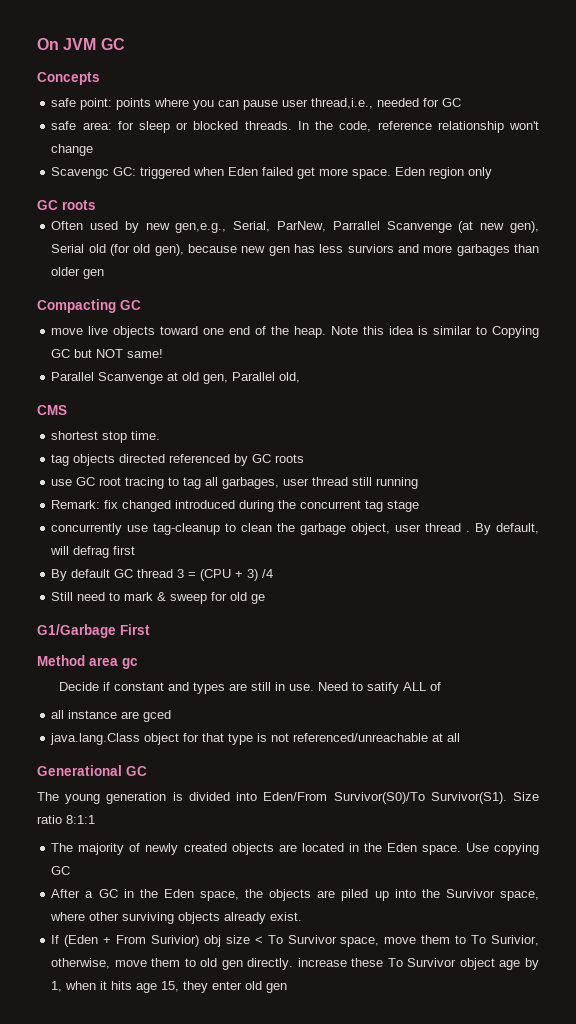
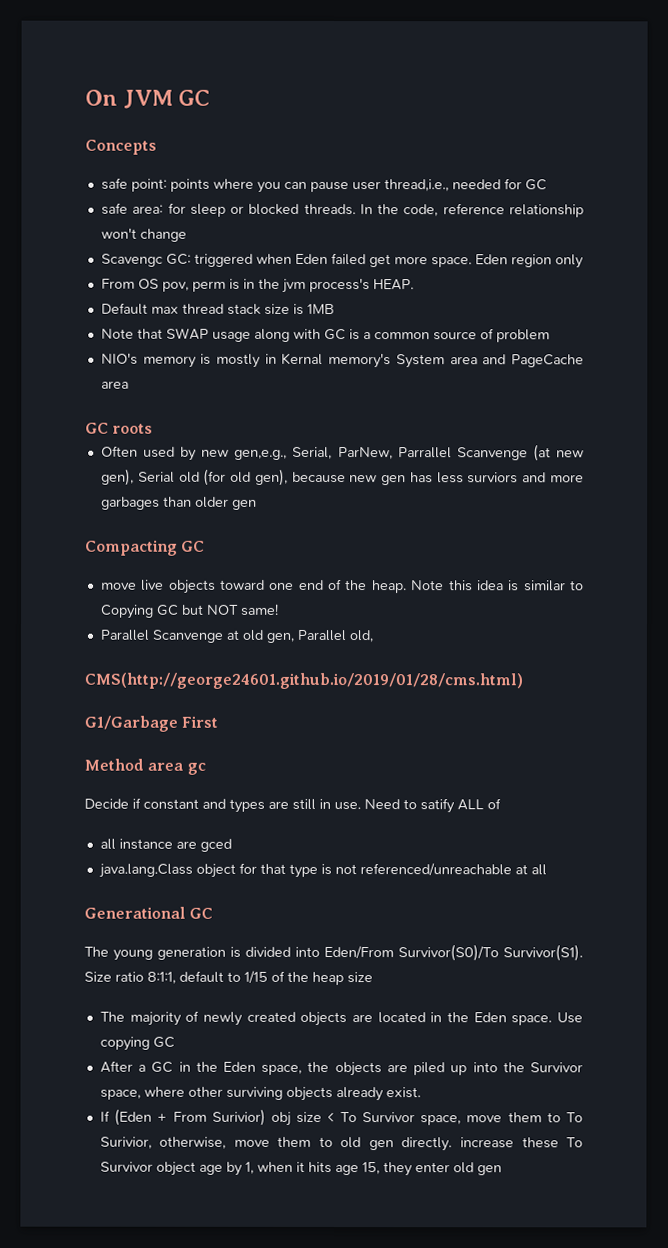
+ From OS pov, perm is in the jvm process's HEAP.
+ Default max thread stack size is 1MB
+ Note that SWAP usage along with GC is a common source of problem
+ NIO's memory is mostly in Kernal memory's System area and PageCache area
- CMS
- shortest stop time.
- tag objects directed referenced by GC roots
- use GC root tracing to tag all garbages, user thread still running
- Remark: fix changed introduced during the concurrent tag stage
- concurrently use tag-cleanup to clean the garbage object, user thread . By default, will defrag first
- By default GC thread 3 = (CPU + 3) /4
- Still need to mark & sweep for old ge
+ CMS(http://george24601.github.io/2019/01/28/cms.html)
- Size ratio 8:1:1
+ Size ratio 8:1:1, default to 1/15 of the heap size

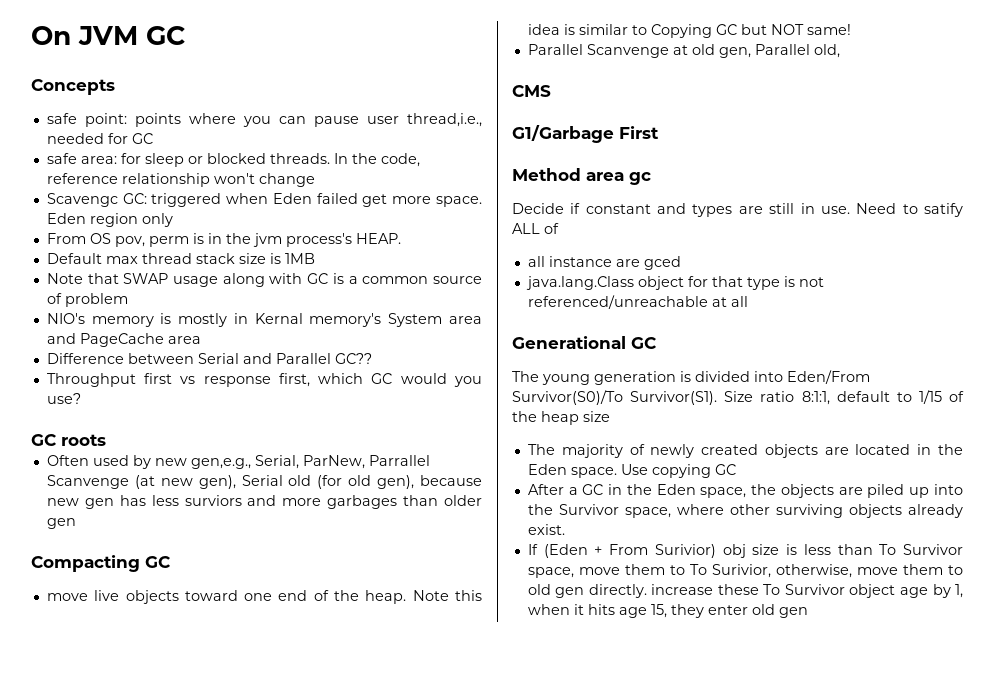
+ Difference between Serial and Parallel GC??
+ Throughput first vs response first, which GC would you use?
- CMS(http://george24601.github.io/2019/01/28/cms.html)
+ CMS
- If (Eden + From Surivior) obj size < To Survivor space, move them to To Surivior, otherwise, move them to old gen directly. increase these To Survivor object age by 1, when it hits age 15, they enter old gen
+ If (Eden + From Surivior) obj size is less than To Survivor space, move them to To Surivior, otherwise, move them to old gen directly. increase these To Survivor object age by 1, when it hits age 15, they enter old gen

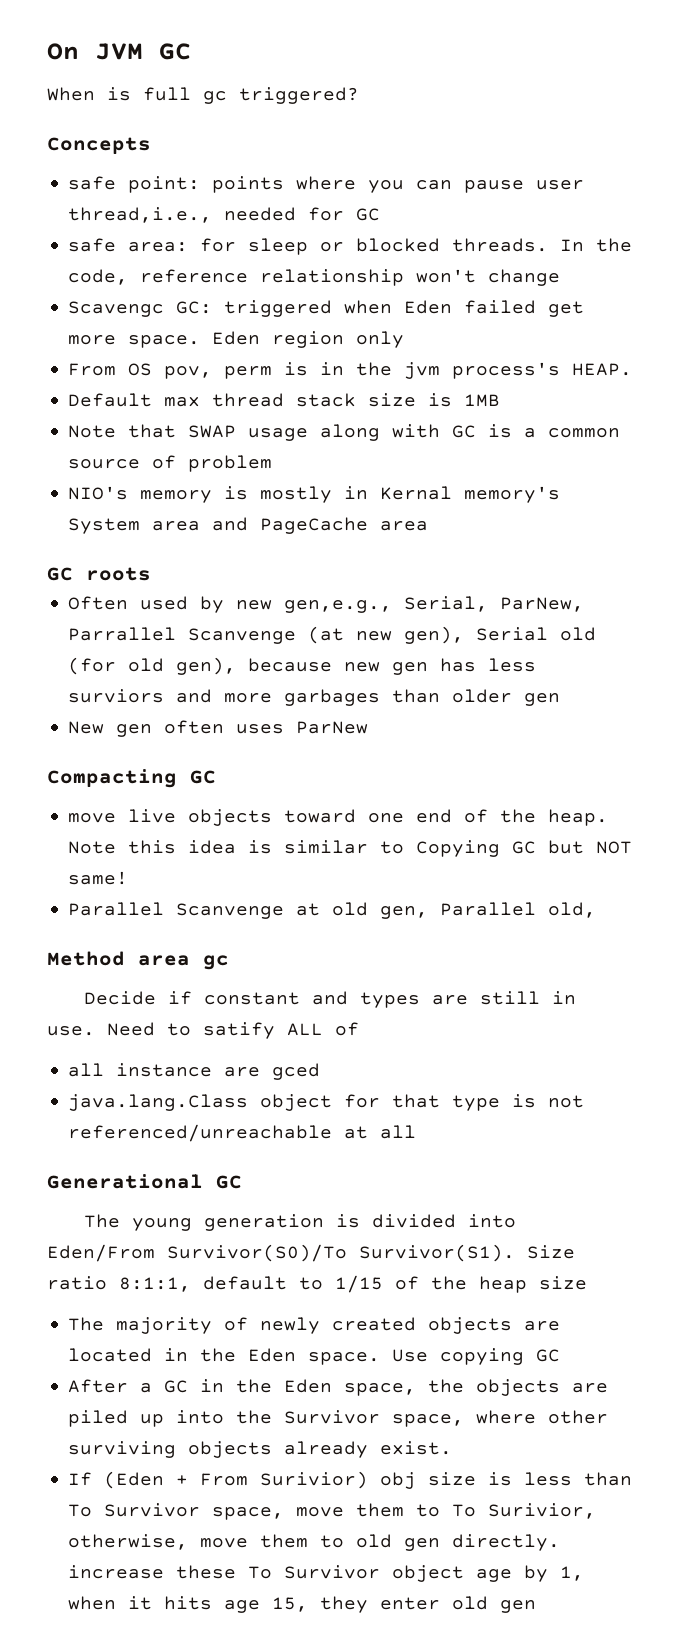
+ When is full gc triggered?
- Difference between Serial and Parallel GC??
- Throughput first vs response first, which GC would you use?
+ New gen often uses ParNew
- CMS
- G1/Garbage First

